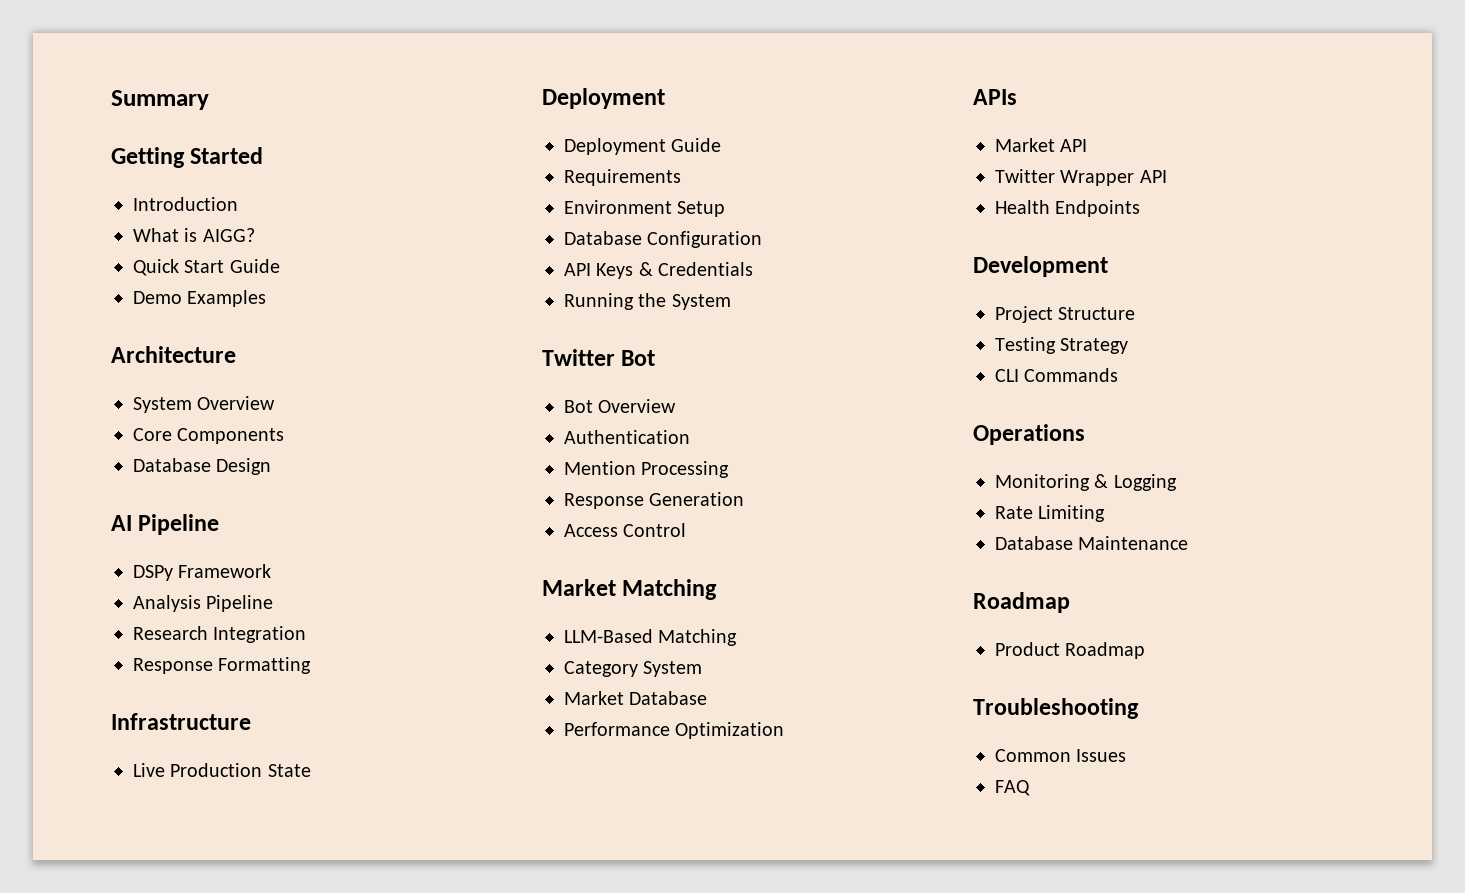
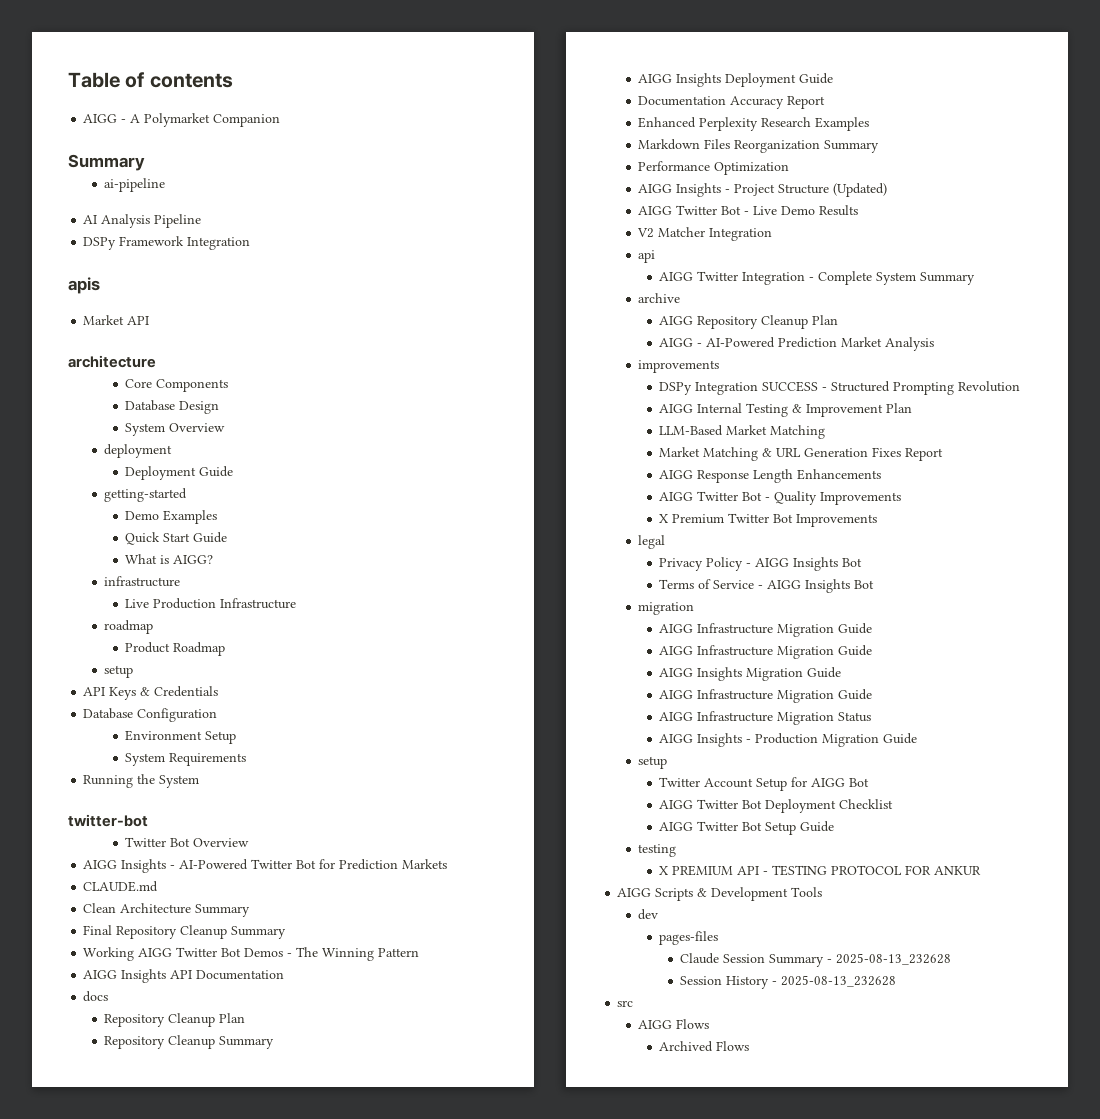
+ Table of contents
+ AIGG - A Polymarket Companion
  Summary
- Getting Started
- Introduction
- What is AIGG?
- Quick Start Guide
- Demo Examples
- Architecture
- System Overview
+ ai-pipeline
+ AI Analysis Pipeline
+ DSPy Framework Integration
+ apis
+ Market API
+ architecture
  Core Components
  Database Design
- AI Pipeline
- DSPy Framework
- Analysis Pipeline
- Research Integration
- Response Formatting
- Infrastructure
- Live Production State
- Deployment
+ System Overview
+ deployment
  Deployment Guide
- Requirements
+ getting-started
+ Demo Examples
+ Quick Start Guide
+ What is AIGG?
+ infrastructure
+ Live Production Infrastructure
+ roadmap
+ Product Roadmap
+ setup
+ API Keys & Credentials
+ Database Configuration
  Environment Setup
- Database Configuration
- API Keys & Credentials
+ System Requirements
- Twitter Bot
- Bot Overview
- Authentication
- Mention Processing
- Response Generation
- Access Control
- Market Matching
- LLM-Based Matching
- Category System
- Market Database
+ twitter-bot
+ Twitter Bot Overview
+ AIGG Insights - AI-Powered Twitter Bot for Prediction Markets
+ CLAUDE.md
+ Clean Architecture Summary
+ Final Repository Cleanup Summary
+ Working AIGG Twitter Bot Demos - The Winning Pattern
+ AIGG Insights API Documentation
+ docs
+ Repository Cleanup Plan
+ Repository Cleanup Summary
+ AIGG Insights Deployment Guide
+ Documentation Accuracy Report
+ Enhanced Perplexity Research Examples
+ Markdown Files Reorganization Summary
  Performance Optimization
- APIs
- Market API
- Twitter Wrapper API
- Health Endpoints
- Development
- Project Structure
- Testing Strategy
- CLI Commands
- Operations
- Monitoring & Logging
- Rate Limiting
- Database Maintenance
- Roadmap
- Product Roadmap
- Troubleshooting
- Common Issues
- FAQ
+ AIGG Insights - Project Structure (Updated)
+ AIGG Twitter Bot - Live Demo Results
+ V2 Matcher Integration
+ api
+ AIGG Twitter Integration - Complete System Summary
+ archive
+ AIGG Repository Cleanup Plan
+ AIGG - AI-Powered Prediction Market Analysis
+ improvements
+ DSPy Integration SUCCESS - Structured Prompting Revolution
+ AIGG Internal Testing & Improvement Plan
+ LLM-Based Market Matching
+ Market Matching & URL Generation Fixes Report
+ AIGG Response Length Enhancements
+ AIGG Twitter Bot - Quality Improvements
+ X Premium Twitter Bot Improvements
+ legal
+ Privacy Policy - AIGG Insights Bot
+ Terms of Service - AIGG Insights Bot
+ migration
+ AIGG Infrastructure Migration Guide
+ AIGG Infrastructure Migration Guide
+ AIGG Insights Migration Guide
+ AIGG Infrastructure Migration Guide
+ AIGG Infrastructure Migration Status
+ AIGG Insights - Production Migration Guide
+ setup
+ Twitter Account Setup for AIGG Bot
+ AIGG Twitter Bot Deployment Checklist
+ AIGG Twitter Bot Setup Guide
+ testing
+ X PREMIUM API - TESTING PROTOCOL FOR ANKUR
+ AIGG Scripts & Development Tools
+ dev
+ pages-files
+ Claude Session Summary - 2025-08-13_232628
+ Session History - 2025-08-13_232628
+ src
+ AIGG Flows
+ Archived Flows

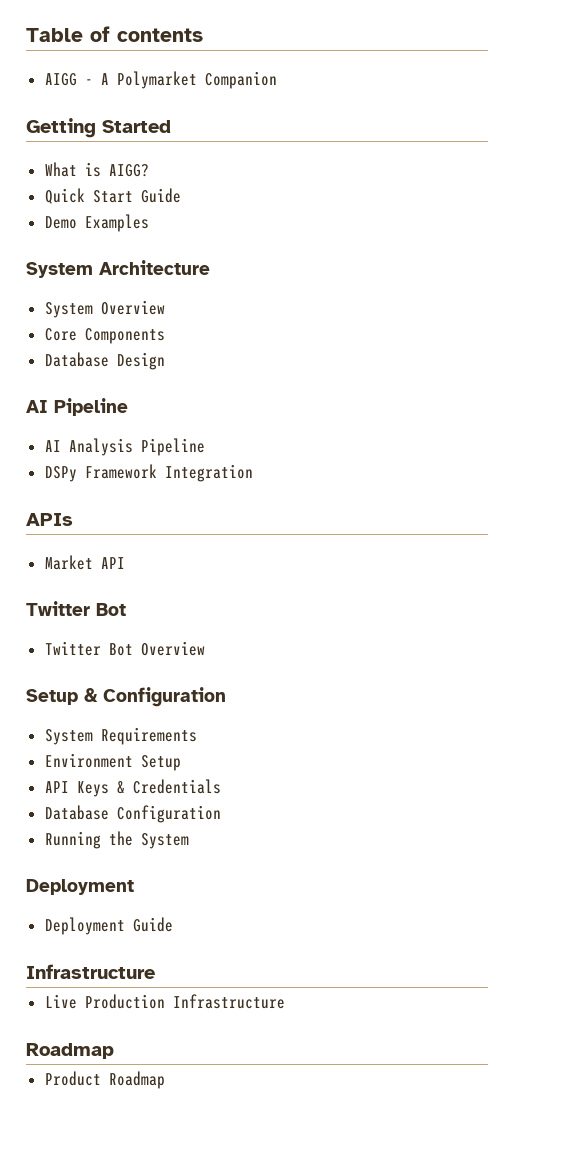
  AIGG - A Polymarket Companion
- Summary
- ai-pipeline
+ Getting Started
+ What is AIGG?
+ Quick Start Guide
+ Demo Examples
+ System Architecture
+ System Overview
+ Core Components
+ Database Design
+ AI Pipeline
- apis
+ APIs
  Market API
- architecture
- Core Components
- Database Design
- System Overview
- deployment
- Deployment Guide
- getting-started
- Demo Examples
- Quick Start Guide
- What is AIGG?
- infrastructure
- Live Production Infrastructure
- roadmap
- Product Roadmap
- setup
+ Twitter Bot
+ Twitter Bot Overview
+ Setup & Configuration
+ System Requirements
+ Environment Setup
- Environment Setup
- System Requirements
  Running the System
- twitter-bot
- Twitter Bot Overview
- AIGG Insights - AI-Powered Twitter Bot for Prediction Markets
- CLAUDE.md
- Clean Architecture Summary
- Final Repository Cleanup Summary
- Working AIGG Twitter Bot Demos - The Winning Pattern
- AIGG Insights API Documentation
- docs
- Repository Cleanup Plan
- Repository Cleanup Summary
- AIGG Insights Deployment Guide
- Documentation Accuracy Report
- Enhanced Perplexity Research Examples
- Markdown Files Reorganization Summary
- Performance Optimization
- AIGG Insights - Project Structure (Updated)
- AIGG Twitter Bot - Live Demo Results
- V2 Matcher Integration
- api
- AIGG Twitter Integration - Complete System Summary
- archive
- AIGG Repository Cleanup Plan
- AIGG - AI-Powered Prediction Market Analysis
- improvements
- DSPy Integration SUCCESS - Structured Prompting Revolution
- AIGG Internal Testing & Improvement Plan
- LLM-Based Market Matching
- Market Matching & URL Generation Fixes Report
- AIGG Response Length Enhancements
- AIGG Twitter Bot - Quality Improvements
- X Premium Twitter Bot Improvements
- legal
- Privacy Policy - AIGG Insights Bot
- Terms of Service - AIGG Insights Bot
- migration
- AIGG Infrastructure Migration Guide
- AIGG Infrastructure Migration Guide
- AIGG Insights Migration Guide
- AIGG Infrastructure Migration Guide
- AIGG Infrastructure Migration Status
- AIGG Insights - Production Migration Guide
- setup
- Twitter Account Setup for AIGG Bot
- AIGG Twitter Bot Deployment Checklist
- AIGG Twitter Bot Setup Guide
- testing
- X PREMIUM API - TESTING PROTOCOL FOR ANKUR
- AIGG Scripts & Development Tools
- dev
- pages-files
- Claude Session Summary - 2025-08-13_232628
- Session History - 2025-08-13_232628
- src
- AIGG Flows
- Archived Flows
+ Deployment
+ Deployment Guide
+ Infrastructure
+ Live Production Infrastructure
+ Roadmap
+ Product Roadmap

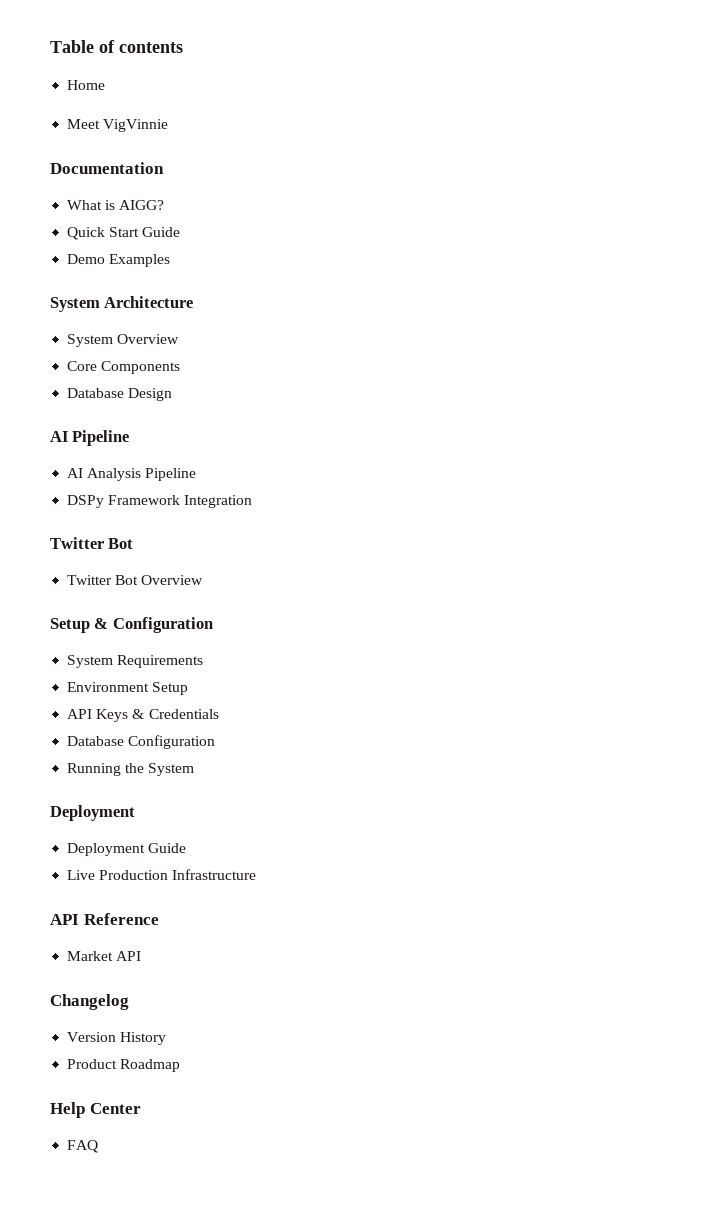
- AIGG - A Polymarket Companion
- Getting Started
+ Home
+ Meet VigVinnie
+ Documentation
- APIs
- Market API
  Deployment Guide
- Infrastructure
  Live Production Infrastructure
- Roadmap
+ API Reference
+ Market API
+ Changelog
+ Version History
+ Help Center
+ FAQ

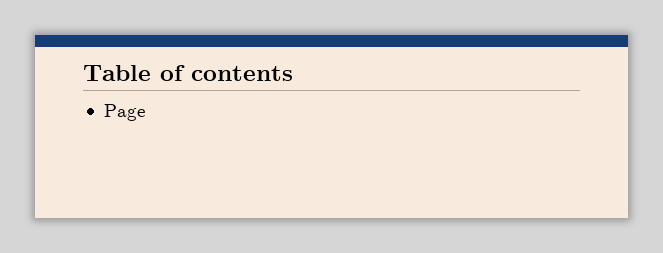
- Home
- Meet VigVinnie
- Documentation
- What is AIGG?
- Quick Start Guide
- Demo Examples
- System Architecture
- System Overview
- Core Components
- Database Design
- AI Pipeline
- AI Analysis Pipeline
- DSPy Framework Integration
- Twitter Bot
- Twitter Bot Overview
- Setup & Configuration
- System Requirements
- Environment Setup
- API Keys & Credentials
- Database Configuration
- Running the System
- Deployment
- Deployment Guide
- Live Production Infrastructure
- API Reference
- Market API
- Changelog
- Version History
- Product Roadmap
- Help Center
- FAQ
+ Page

